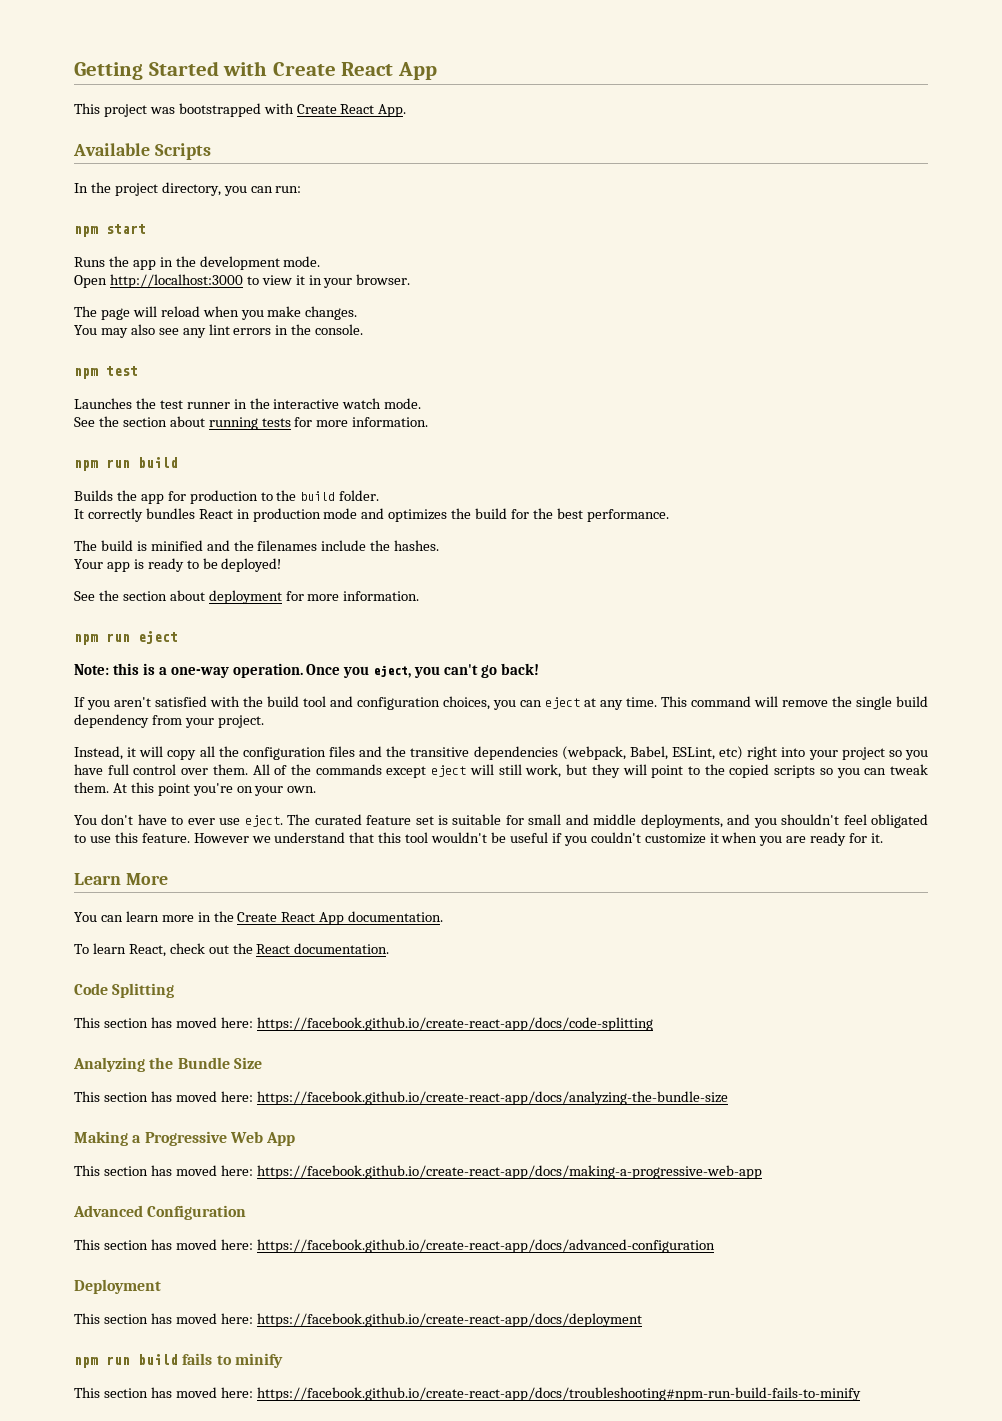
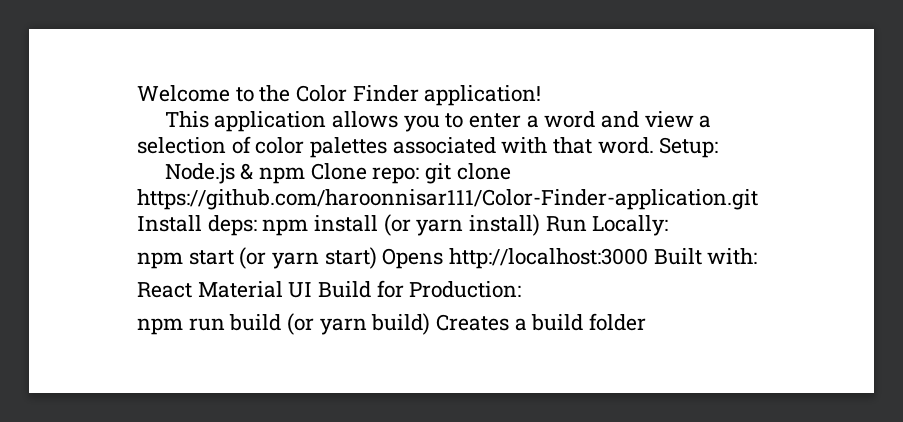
- Getting Started with Create React App
- This project was bootstrapped with Create React App.
- Available Scripts
- In the project directory, you can run:
- npm start
- Runs the app in the development mode.
- Open http://localhost:3000 to view it in your browser.
- The page will reload when you make changes.
- You may also see any lint errors in the console.
- npm test
- Launches the test runner in the interactive watch mode.
- See the section about running tests for more information.
- npm run build
- Builds the app for production to the build folder.
- It correctly bundles React in production mode and optimizes the build for the best performance.
- The build is minified and the filenames include the hashes.
- Your app is ready to be deployed!
- See the section about deployment for more information.
- npm run eject
- Note: this is a one-way operation. Once you eject, you can't go back!
- If you aren't satisfied with the build tool and configuration choices, you can eject at any time. This command will remove the single build dependency from your project.
- Instead, it will copy all the configuration files and the transitive dependencies (webpack, Babel, ESLint, etc) right into your project so you have full control over them. All of the commands except eject will still work, but they will point to the copied scripts so you can tweak them. At this point you're on your own.
- You don't have to ever use eject. The curated feature set is suitable for small and middle deployments, and you shouldn't feel obligated to use this feature. However we understand that this tool wouldn't be useful if you couldn't customize it when you are ready for it.
- Learn More
- You can learn more in the Create React App documentation.
- To learn React, check out the React documentation.
- Code Splitting
- This section has moved here: https://facebook.github.io/create-react-app/docs/code-splitting
- Analyzing the Bundle Size
- This section has moved here: https://facebook.github.io/create-react-app/docs/analyzing-the-bundle-size
- Making a Progressive Web App
- This section has moved here: https://facebook.github.io/create-react-app/docs/making-a-progressive-web-app
- Advanced Configuration
- This section has moved here: https://facebook.github.io/create-react-app/docs/advanced-configuration
- Deployment
- This section has moved here: https://facebook.github.io/create-react-app/docs/deployment
- npm run build fails to minify
- This section has moved here: https://facebook.github.io/create-react-app/docs/troubleshooting#npm-run-build-fails-to-minify
+ Welcome to the Color Finder application!
+ This application allows you to enter a word and view a selection of color palettes associated with that word. Setup:
+ Node.js & npm Clone repo: git clone https://github.com/haroonnisar111/Color-Finder-application.git Install deps: npm install (or yarn install) Run Locally:
+ npm start (or yarn start) Opens http://localhost:3000 Built with:
+ React Material UI Build for Production:
+ npm run build (or yarn build) Creates a build folder

